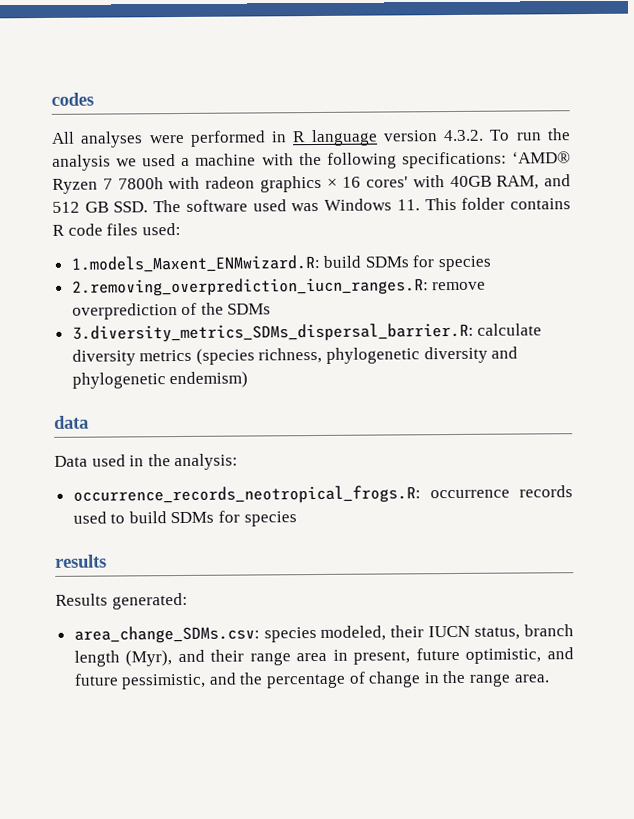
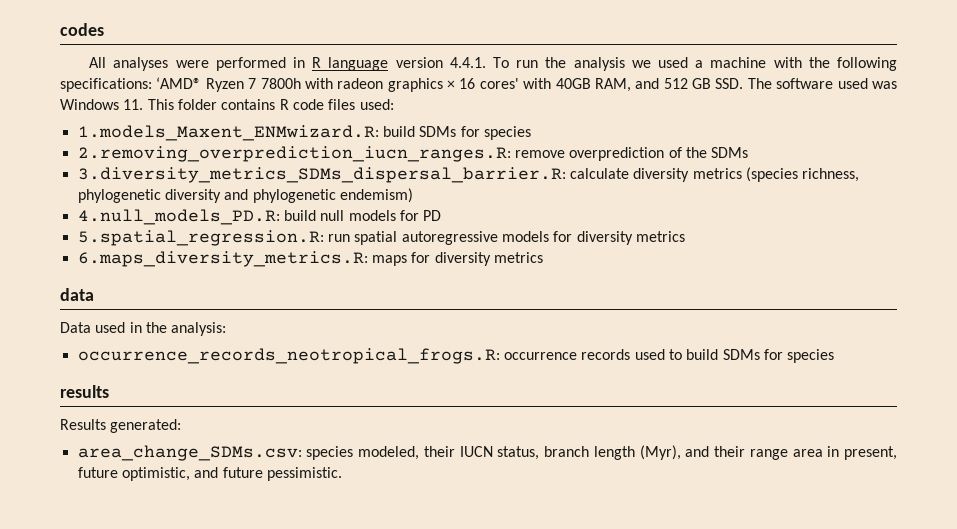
- All analyses were performed in R language version 4.3.2. To run the analysis we used a machine with the following specifications: ‘AMD® Ryzen 7 7800h with radeon graphics × 16 cores' with 40GB RAM, and 512 GB SSD. The software used was Windows 11. This folder contains R code files used:
+ All analyses were performed in R language version 4.4.1. To run the analysis we used a machine with the following specifications: ‘AMD® Ryzen 7 7800h with radeon graphics × 16 cores' with 40GB RAM, and 512 GB SSD. The software used was Windows 11. This folder contains R code files used:
+ 4.null_models_PD.R: build null models for PD
+ 5.spatial_regression.R: run spatial autoregressive models for diversity metrics
+ 6.maps_diversity_metrics.R: maps for diversity metrics
- area_change_SDMs.csv: species modeled, their IUCN status, branch length (Myr), and their range area in present, future optimistic, and future pessimistic, and the percentage of change in the range area.
+ area_change_SDMs.csv: species modeled, their IUCN status, branch length (Myr), and their range area in present, future optimistic, and future pessimistic.

